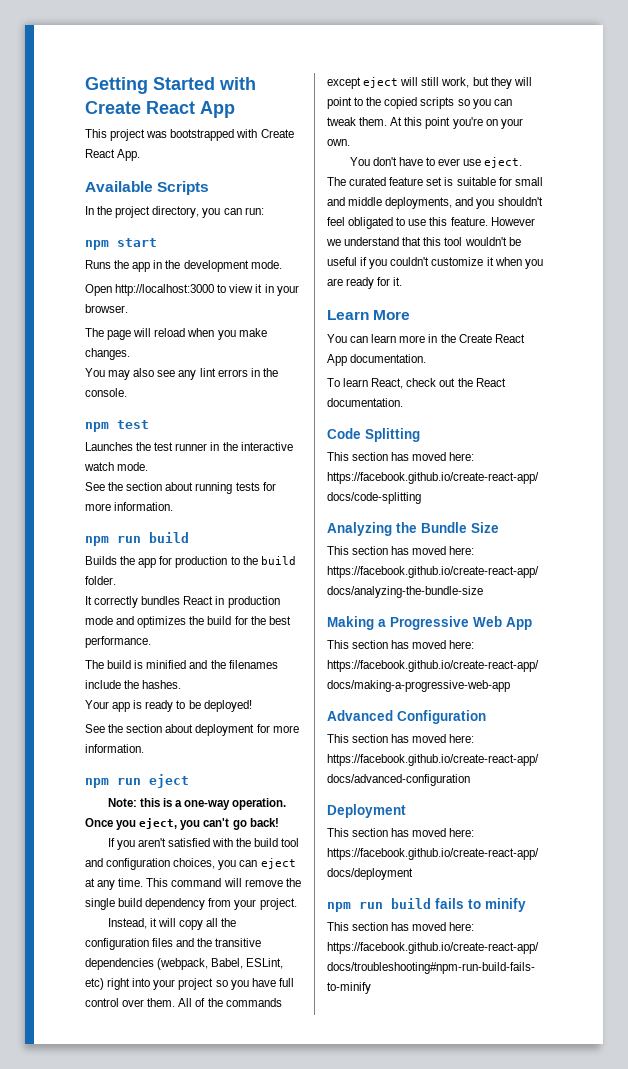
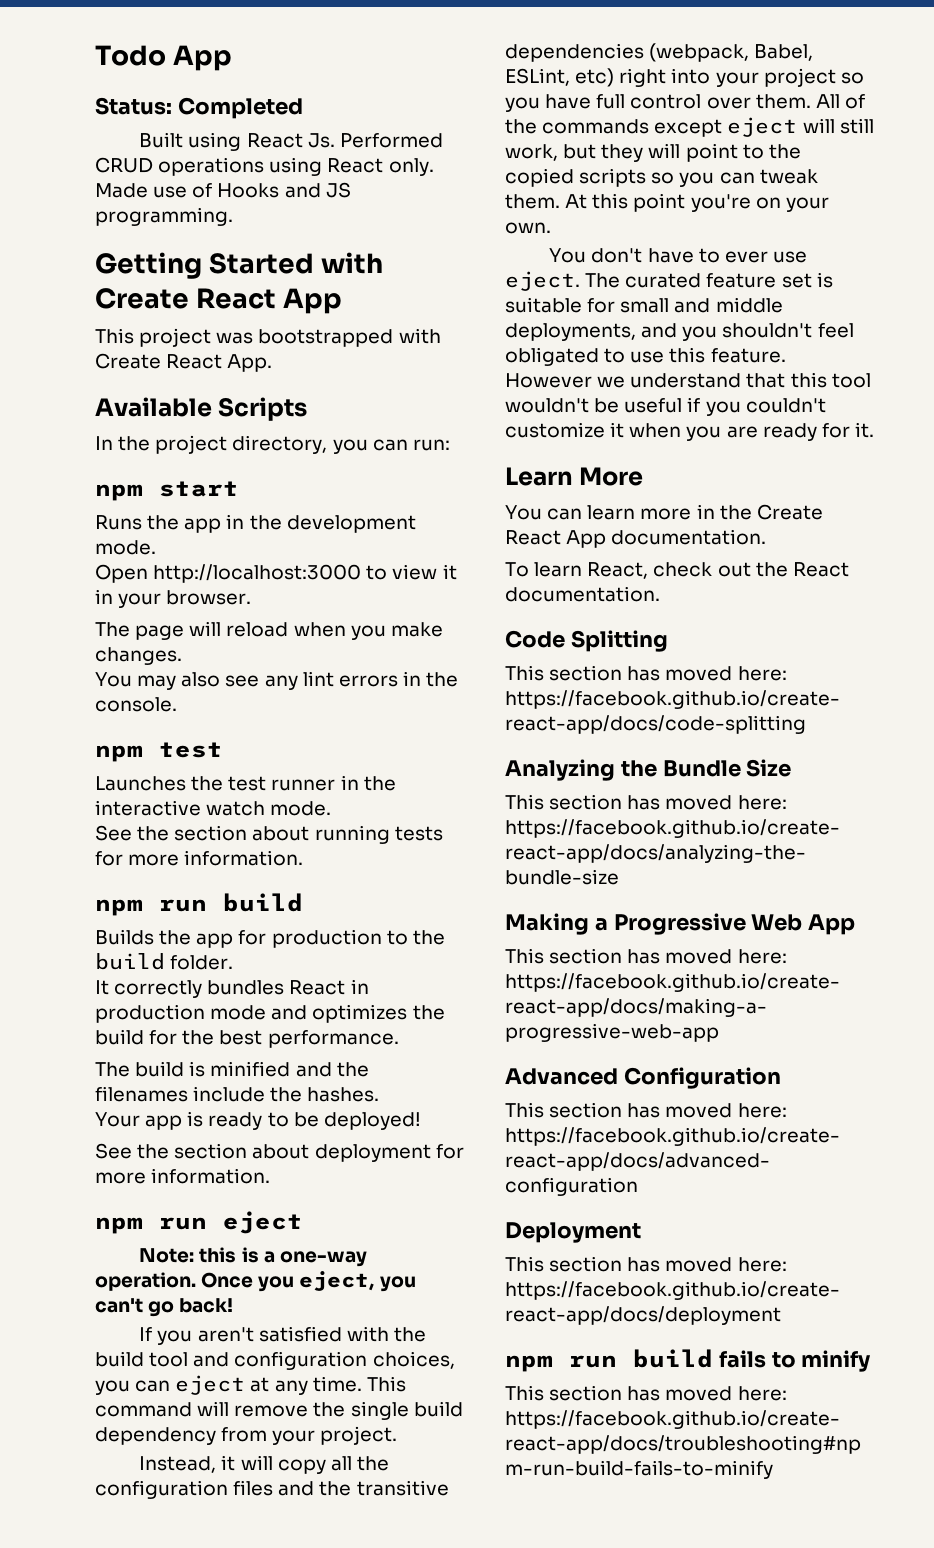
+ Todo App
+ Status: Completed
+ Built using React Js. Performed CRUD operations using React only. Made use of Hooks and JS programming.

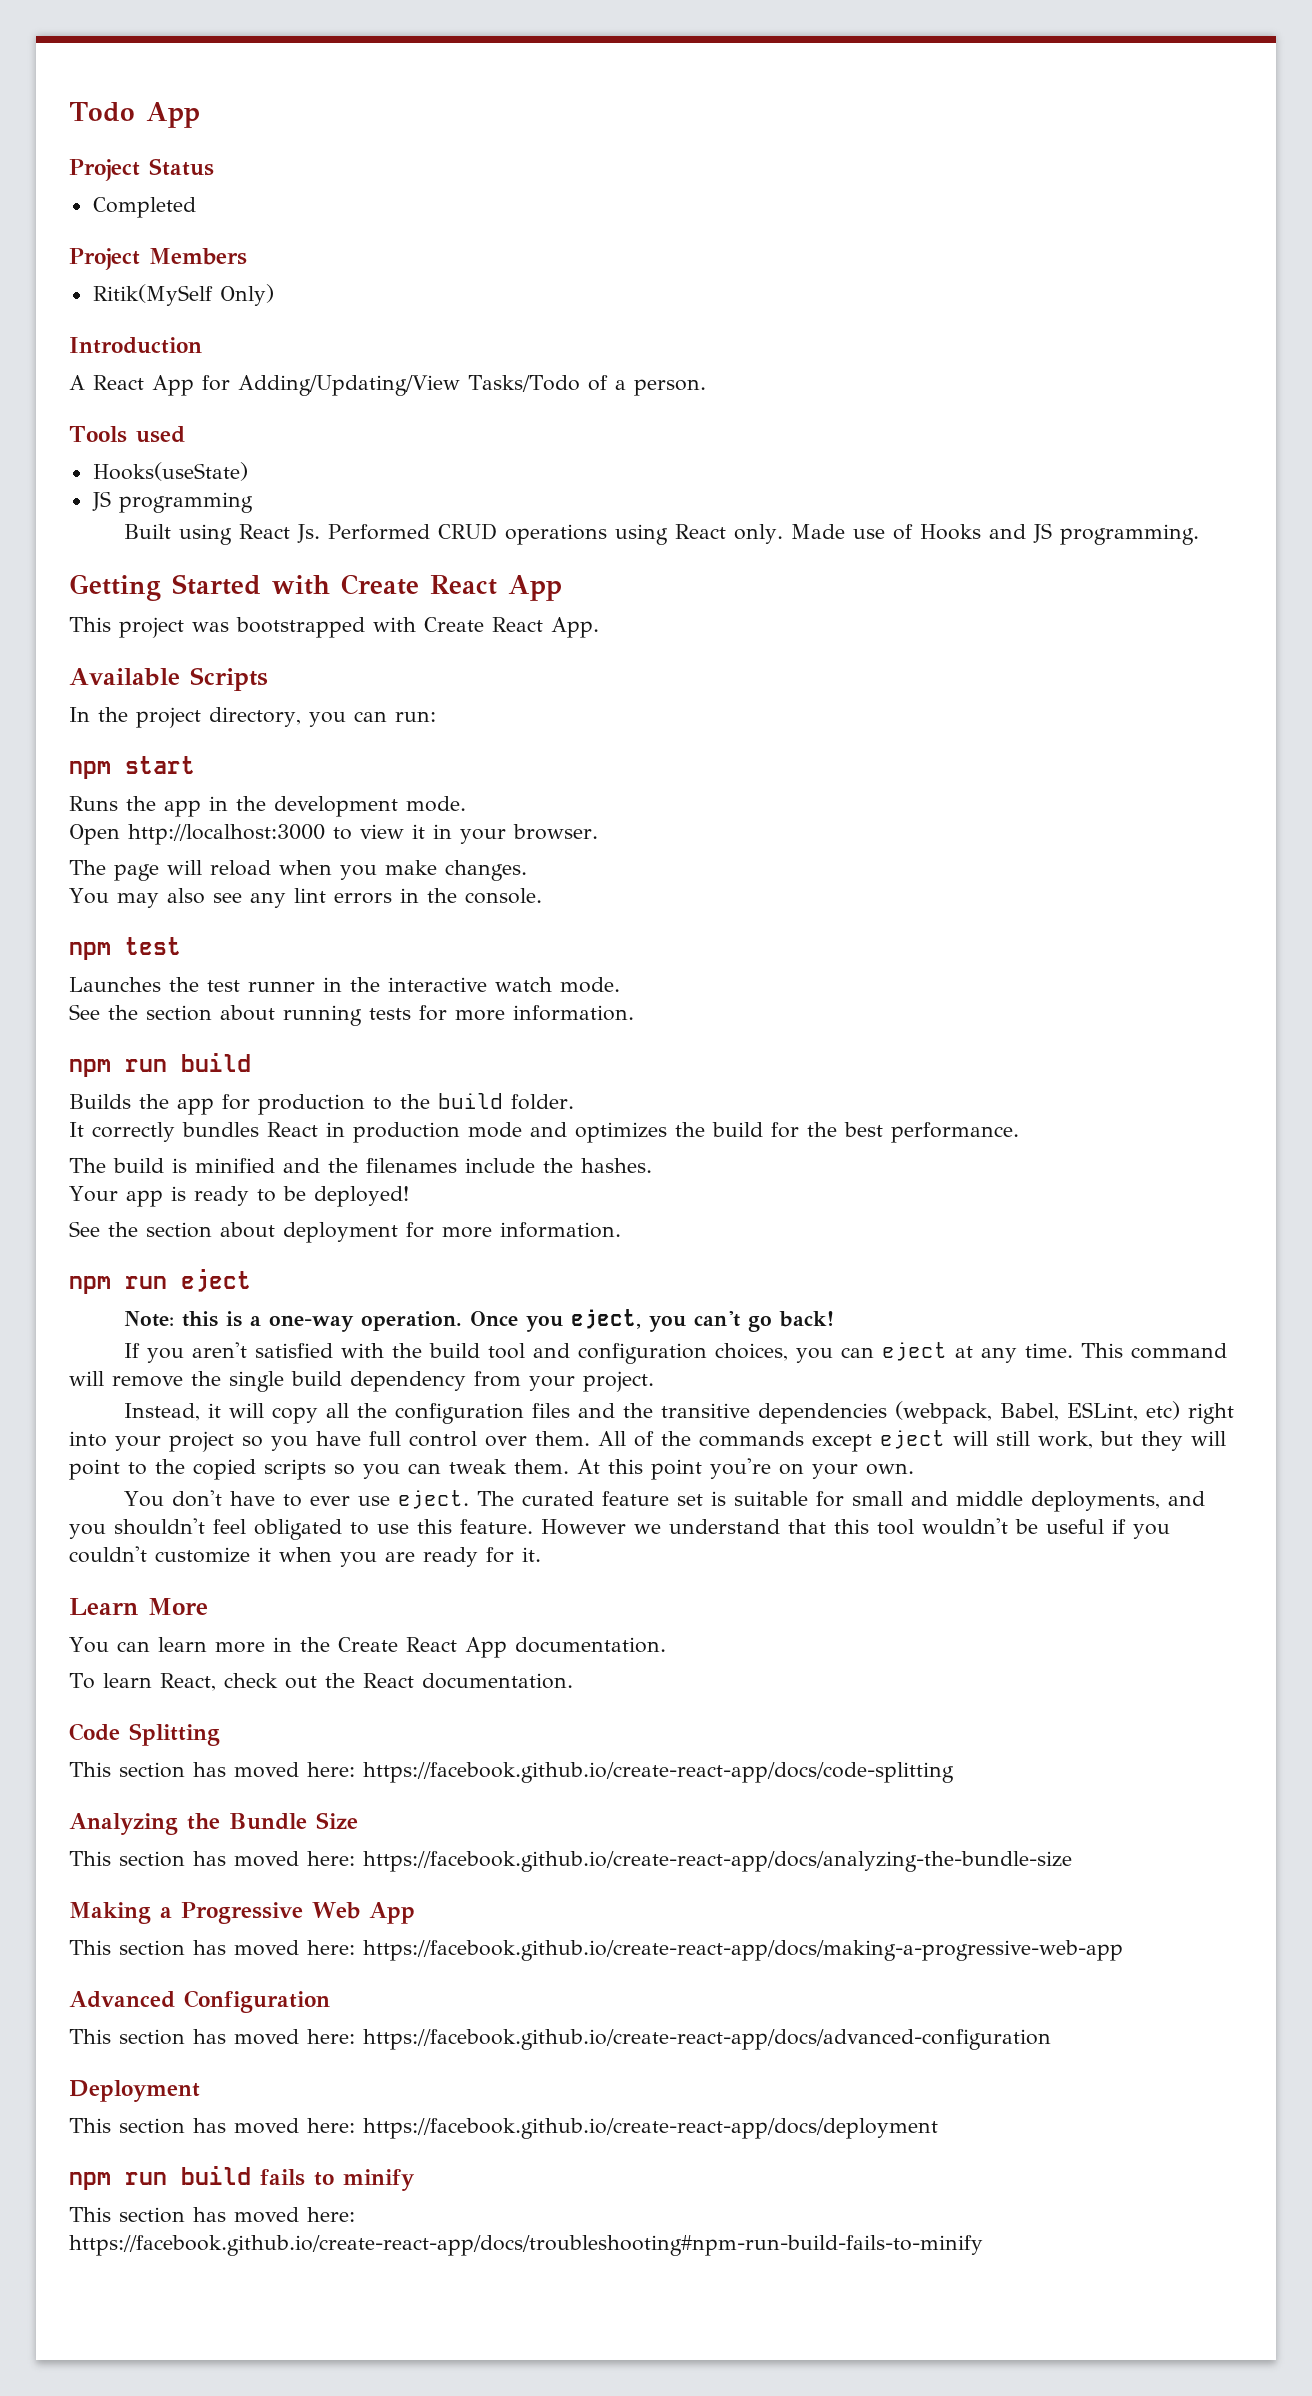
- Status: Completed
+ Project Status
+ Completed
+ Project Members
+ Ritik(MySelf Only)
+ Introduction
+ A React App for Adding/Updating/View Tasks/Todo of a person.
+ Tools used
+ Hooks(useState)
+ JS programming

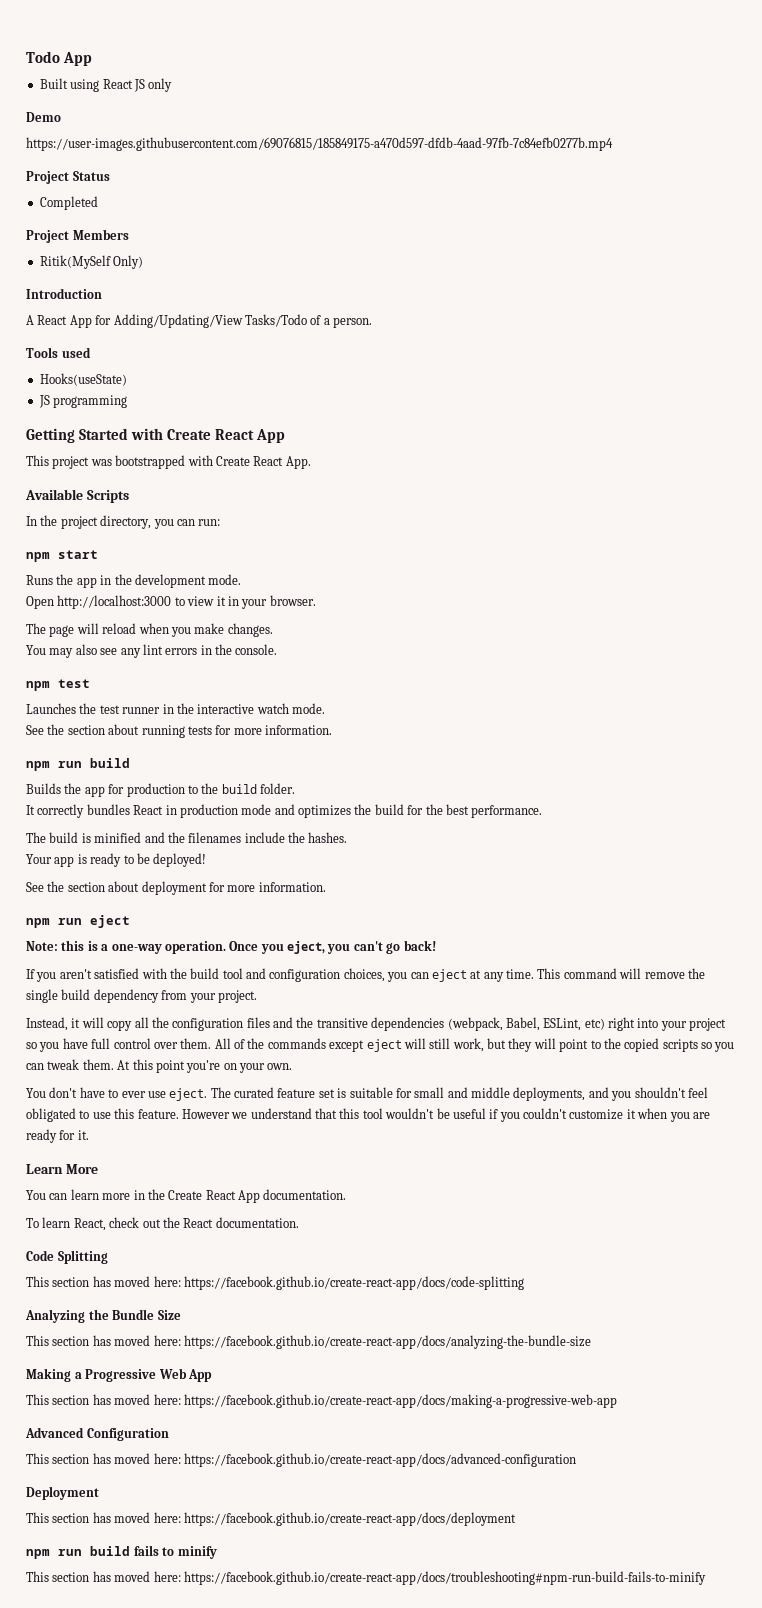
+ Built using React JS only
+ Demo
+ https://user-images.githubusercontent.com/69076815/185849175-a470d597-dfdb-4aad-97fb-7c84efb0277b.mp4
- Built using React Js. Performed CRUD operations using React only. Made use of Hooks and JS programming.

